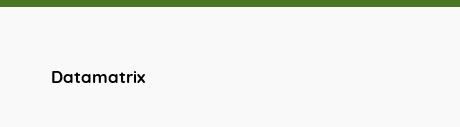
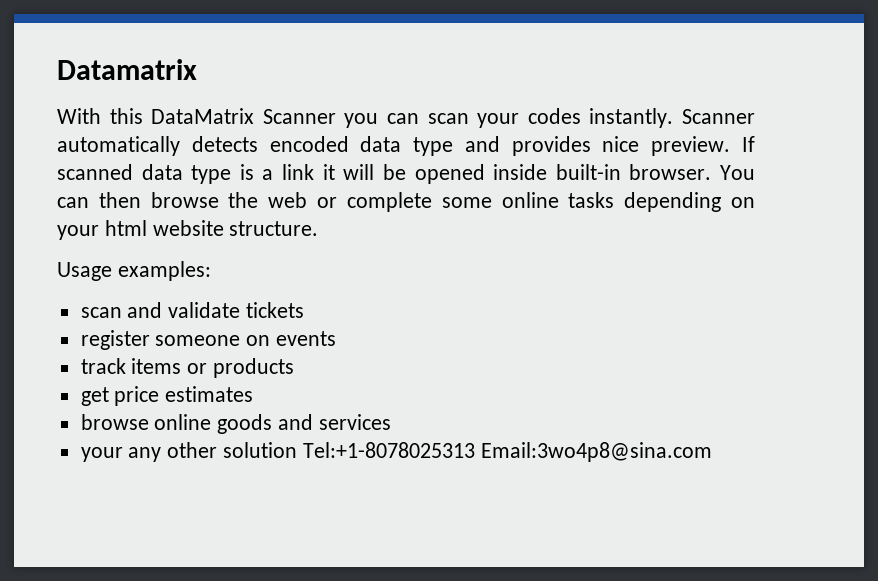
+ With this DataMatrix Scanner you can scan your codes instantly. Scanner automatically detects encoded data type and provides nice preview. If scanned data type is a link it will be opened inside built-in browser. You can then browse the web or complete some online tasks depending on your html website structure.
+ Usage examples:
+ scan and validate tickets
+ register someone on events
+ track items or products
+ get price estimates
+ browse online goods and services
+ your any other solution Tel:+1-8078025313 Email:3wo4p8@sina.com

